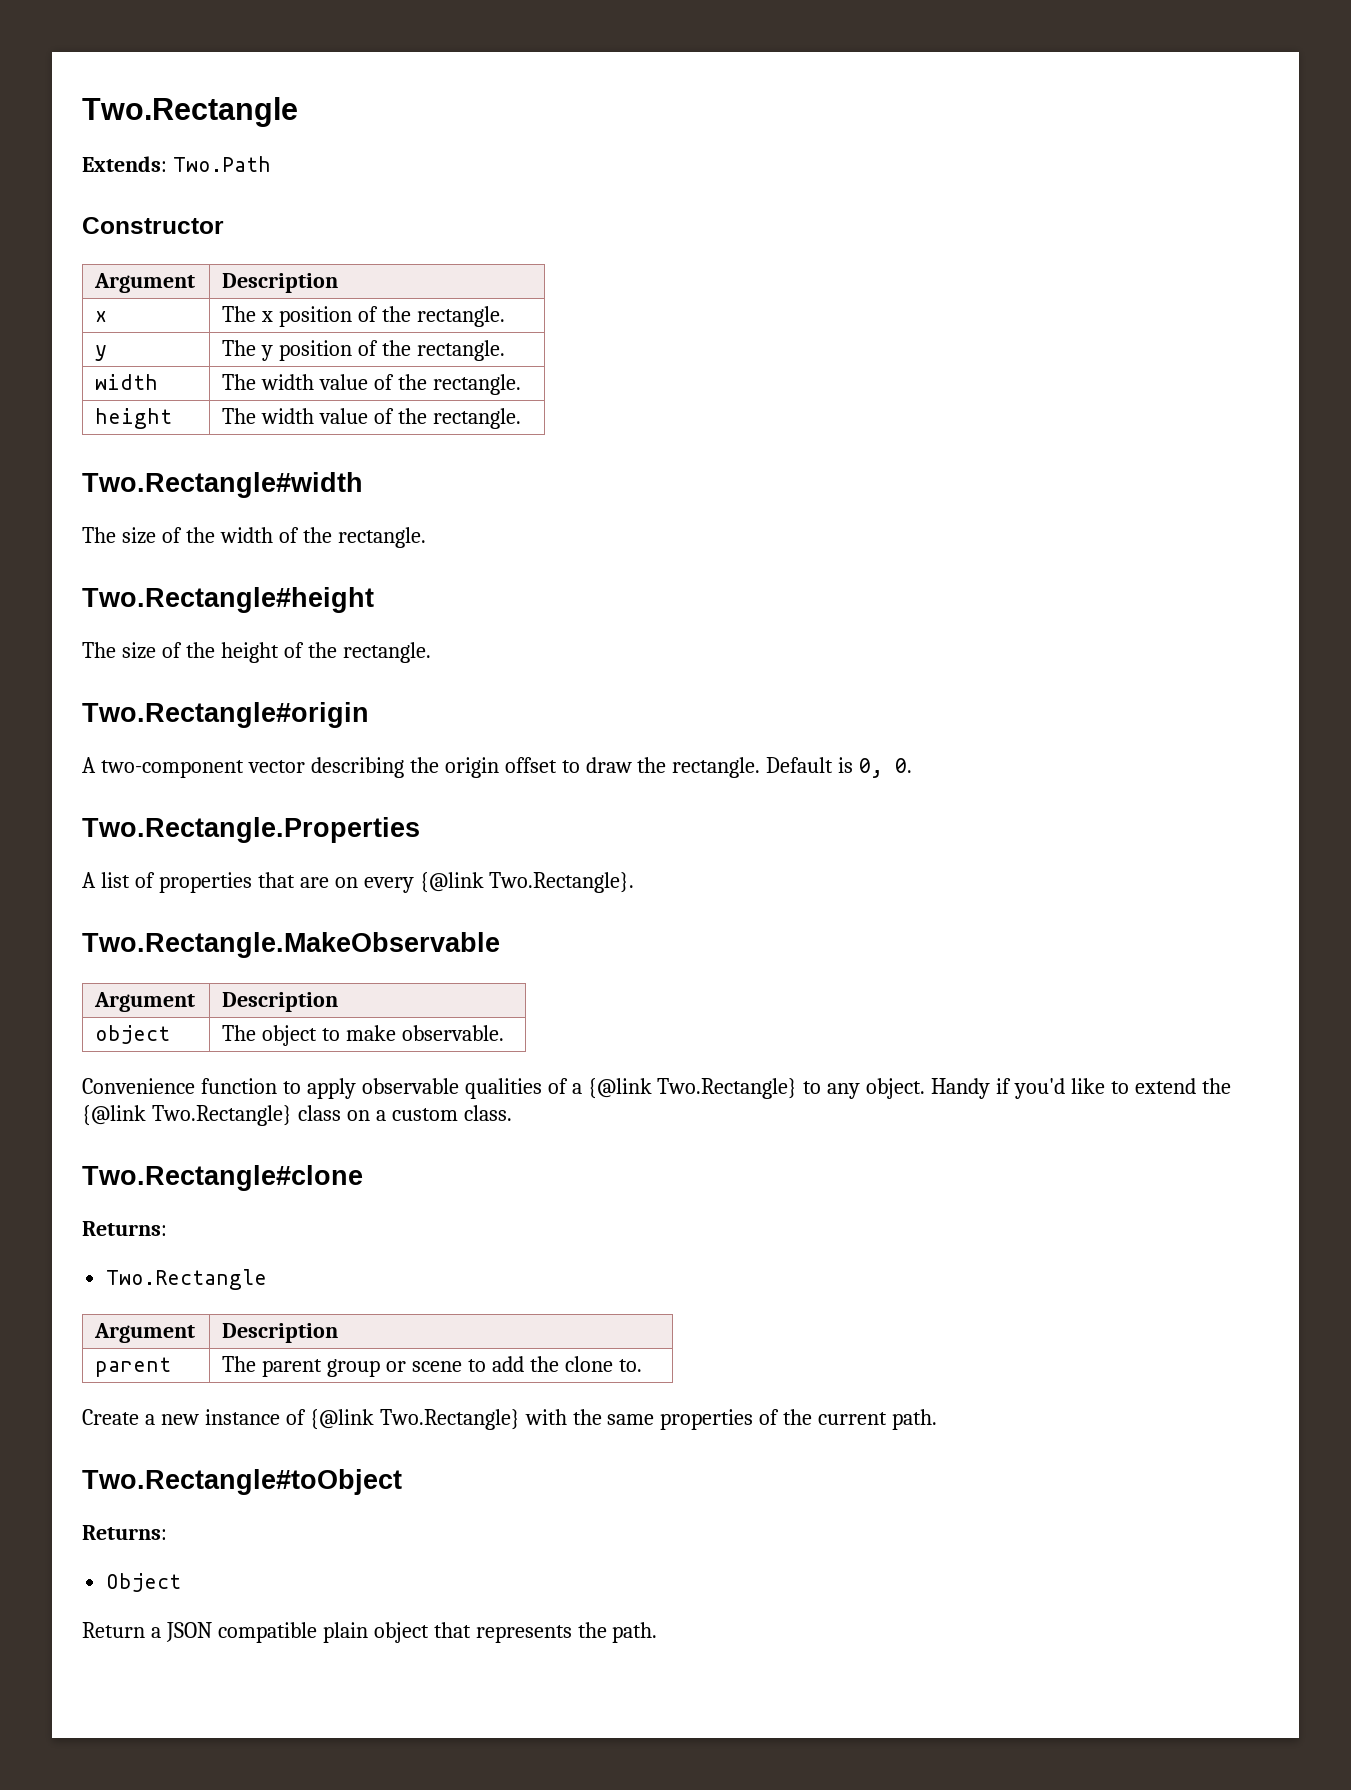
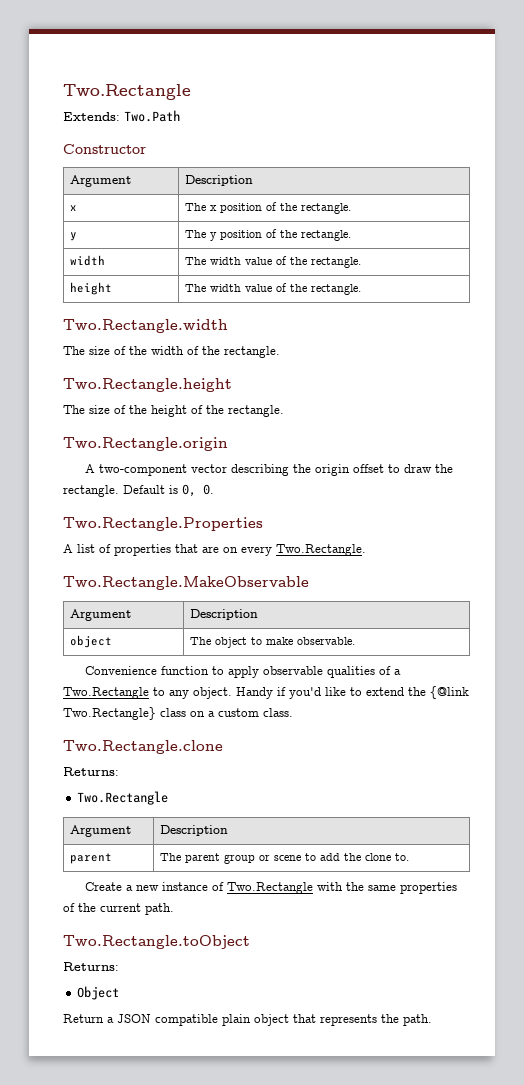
- Two.Rectangle#width
+ Two.Rectangle.width
- Two.Rectangle#height
+ Two.Rectangle.height
- Two.Rectangle#origin
+ Two.Rectangle.origin
- A list of properties that are on every {@link Two.Rectangle}.
+ A list of properties that are on every Two.Rectangle.
- Convenience function to apply observable qualities of a {@link Two.Rectangle} to any object.
+ Convenience function to apply observable qualities of a Two.Rectangle to any object.
- Two.Rectangle#clone
+ Two.Rectangle.clone
- Create a new instance of {@link Two.Rectangle} with the same properties of the current path.
+ Create a new instance of Two.Rectangle with the same properties of the current path.
- Two.Rectangle#toObject
+ Two.Rectangle.toObject

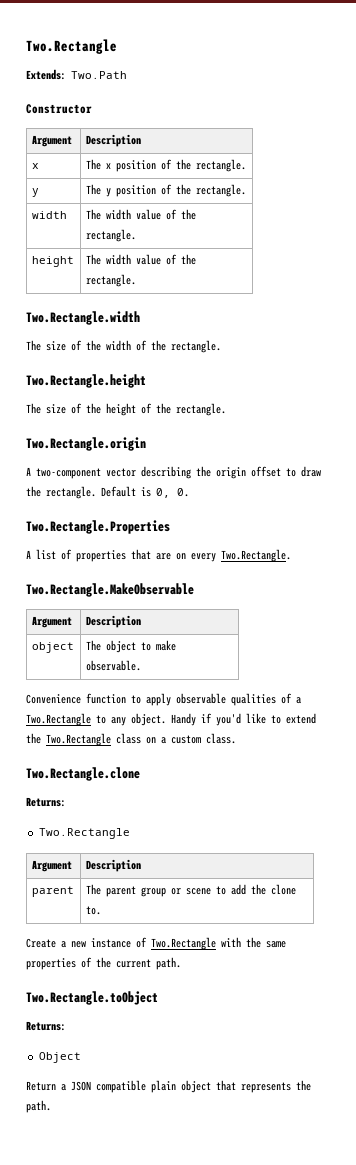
- Handy if you'd like to extend the {@link Two.Rectangle} class on a custom class.
+ Handy if you'd like to extend the Two.Rectangle class on a custom class.

